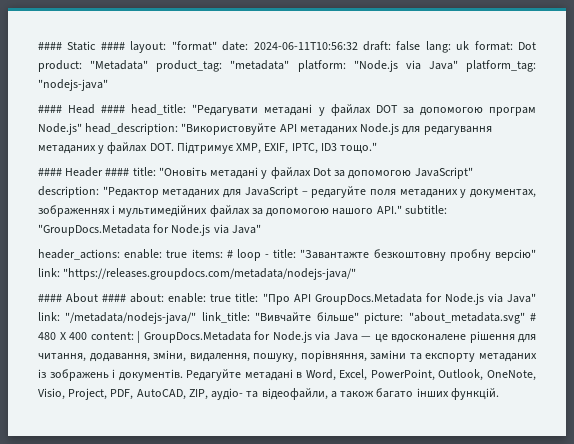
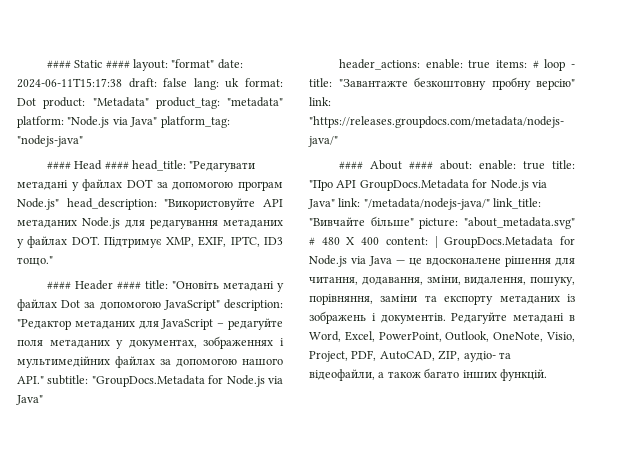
- #### Static #### layout: "format" date: 2024-06-11T10:56:32 draft: false lang: uk format: Dot product: "Metadata" product_tag: "metadata" platform: "Node.js via Java" platform_tag: "nodejs-java"
+ #### Static #### layout: "format" date: 2024-06-11T15:17:38 draft: false lang: uk format: Dot product: "Metadata" product_tag: "metadata" platform: "Node.js via Java" platform_tag: "nodejs-java"

